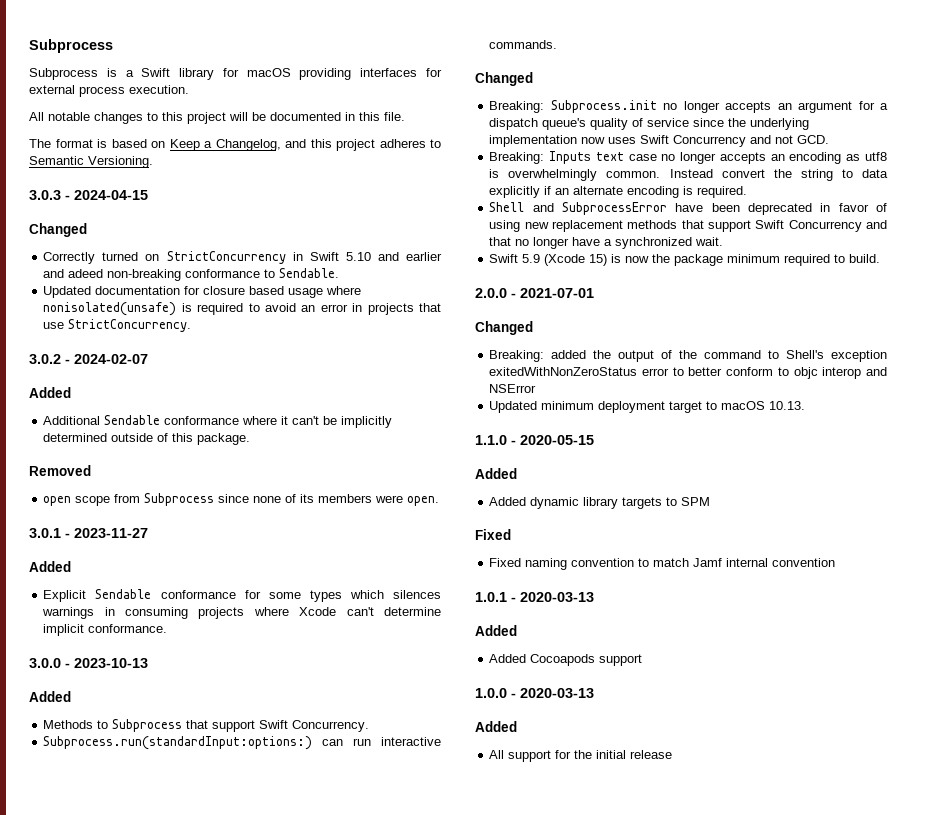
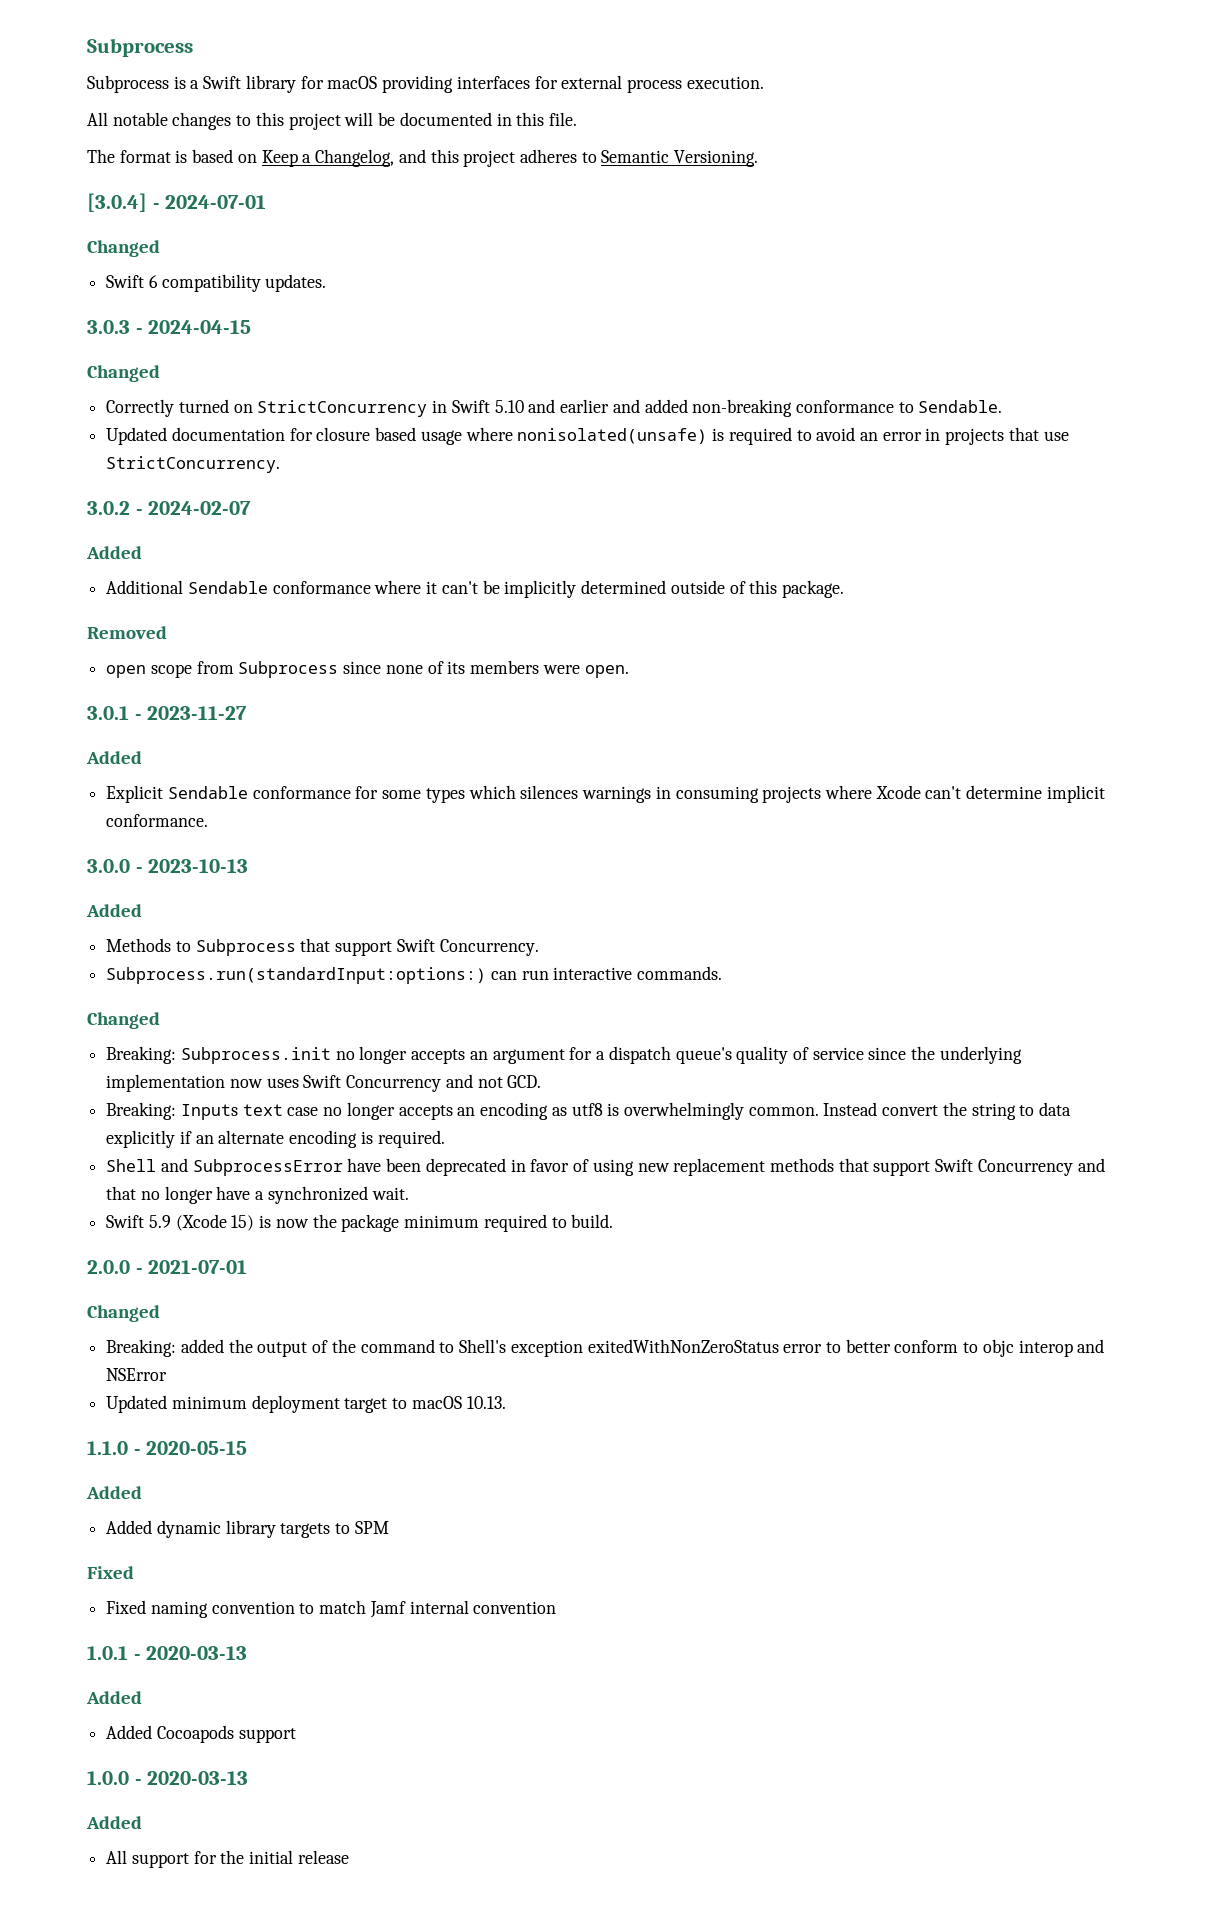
+ [3.0.4] - 2024-07-01
+ Changed
+ Swift 6 compatibility updates.
- Correctly turned on StrictConcurrency in Swift 5.10 and earlier and adeed non-breaking conformance to Sendable.
+ Correctly turned on StrictConcurrency in Swift 5.10 and earlier and added non-breaking conformance to Sendable.

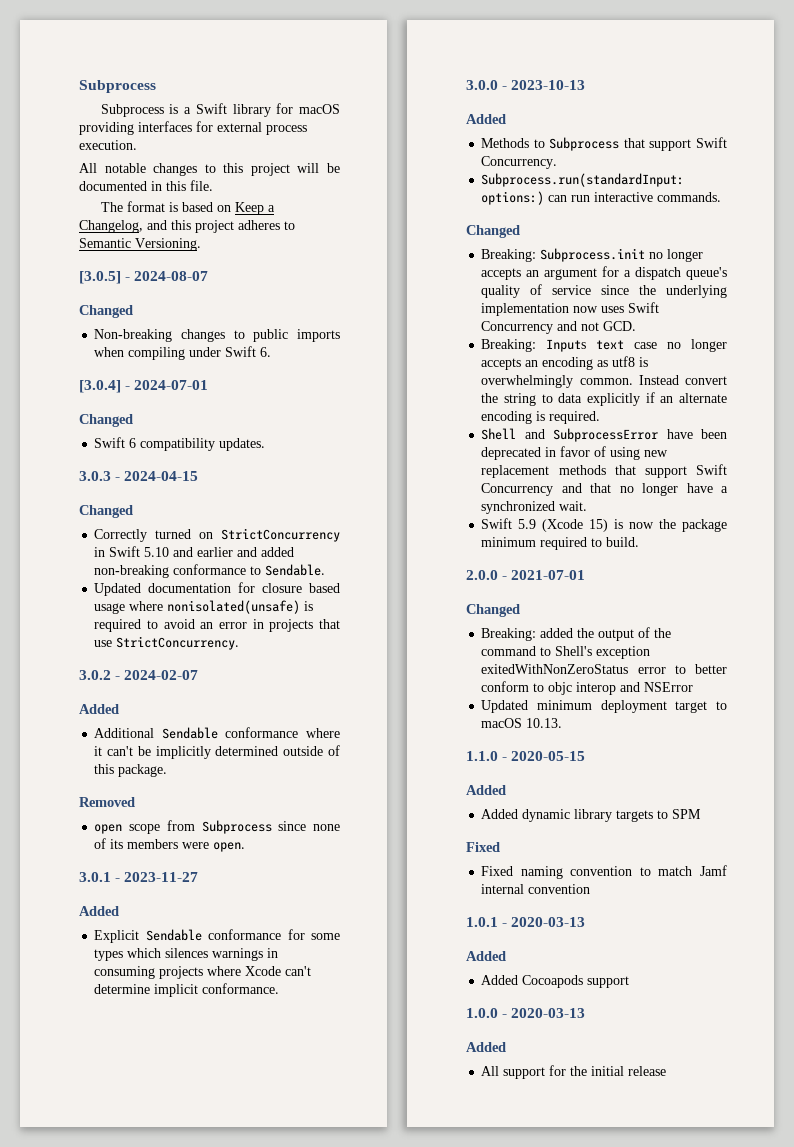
+ [3.0.5] - 2024-08-07
+ Changed
+ Non-breaking changes to public imports when compiling under Swift 6.

